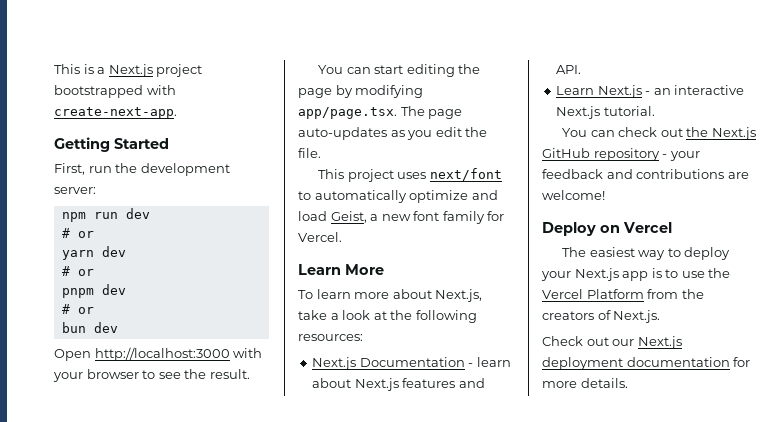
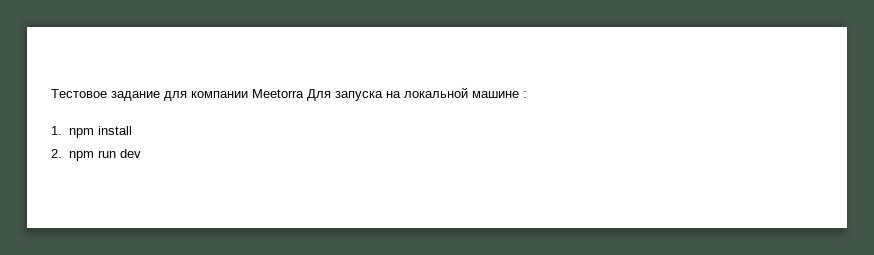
- This is a Next.js project bootstrapped with create-next-app.
- Getting Started
- First, run the development server:
- npm run dev
- # or
- yarn dev
- # or
- pnpm dev
- # or
- bun dev
- Open http://localhost:3000 with your browser to see the result.
- You can start editing the page by modifying app/page.tsx. The page auto-updates as you edit the file.
- This project uses next/font to automatically optimize and load Geist, a new font family for Vercel.
- Learn More
- To learn more about Next.js, take a look at the following resources:
- Next.js Documentation - learn about Next.js features and API.
- Learn Next.js - an interactive Next.js tutorial.
- You can check out the Next.js GitHub repository - your feedback and contributions are welcome!
- Deploy on Vercel
- The easiest way to deploy your Next.js app is to use the Vercel Platform from the creators of Next.js.
- Check out our Next.js deployment documentation for more details.
+ Тестовое задание для компании Meetorra Для запуска на локальной машине :
+ 1. npm install
+ 2. npm run dev

